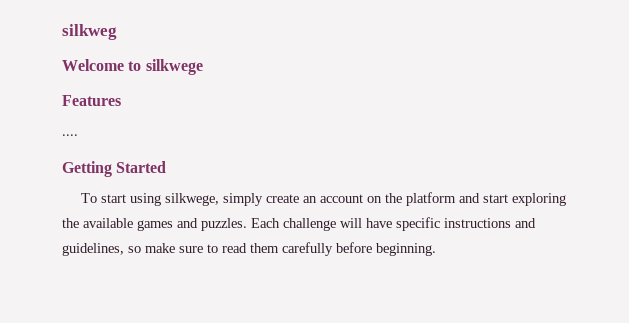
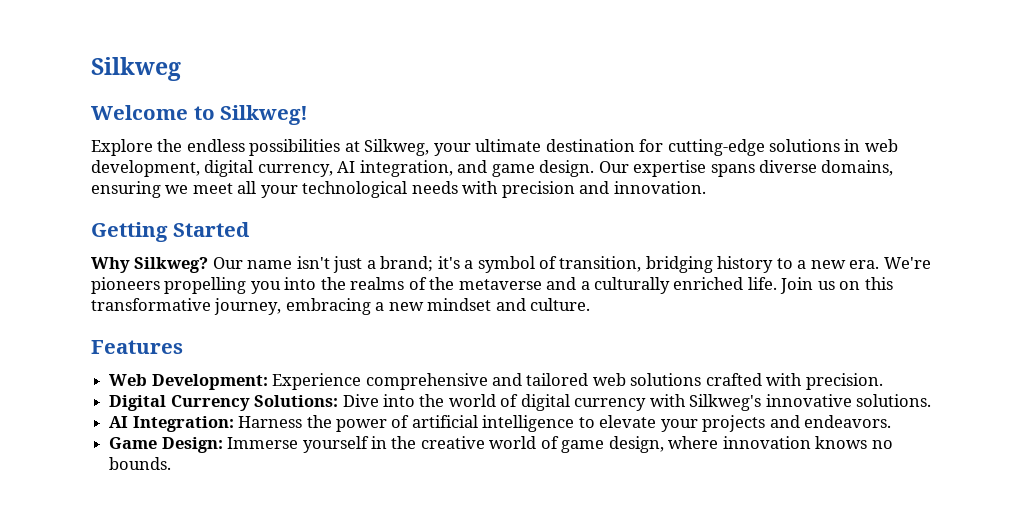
- silkweg
+ Silkweg
- Welcome to silkwege
+ Welcome to Silkweg!
+ Explore the endless possibilities at Silkweg, your ultimate destination for cutting-edge solutions in web development, digital currency, AI integration, and game design. Our expertise spans diverse domains, ensuring we meet all your technological needs with precision and innovation.
+ Getting Started
+ Why Silkweg? Our name isn't just a brand; it's a symbol of transition, bridging history to a new era. We're pioneers propelling you into the realms of the metaverse and a culturally enriched life. Join us on this transformative journey, embracing a new mindset and culture.
  Features
- ....
- Getting Started
- To start using silkwege, simply create an account on the platform and start exploring the available games and puzzles. Each challenge will have specific instructions and guidelines, so make sure to read them carefully before beginning.
+ Web Development: Experience comprehensive and tailored web solutions crafted with precision.
+ Digital Currency Solutions: Dive into the world of digital currency with Silkweg's innovative solutions.
+ AI Integration: Harness the power of artificial intelligence to elevate your projects and endeavors.
+ Game Design: Immerse yourself in the creative world of game design, where innovation knows no bounds.

